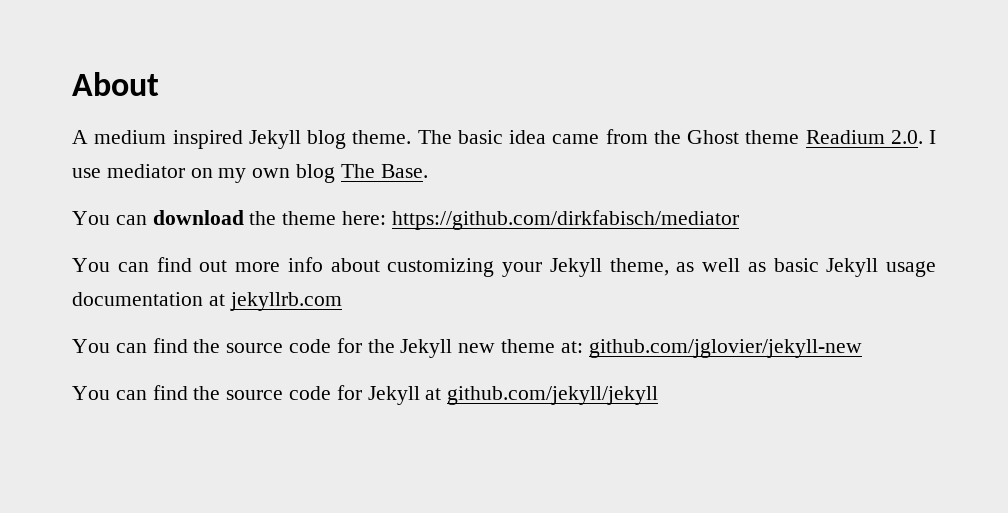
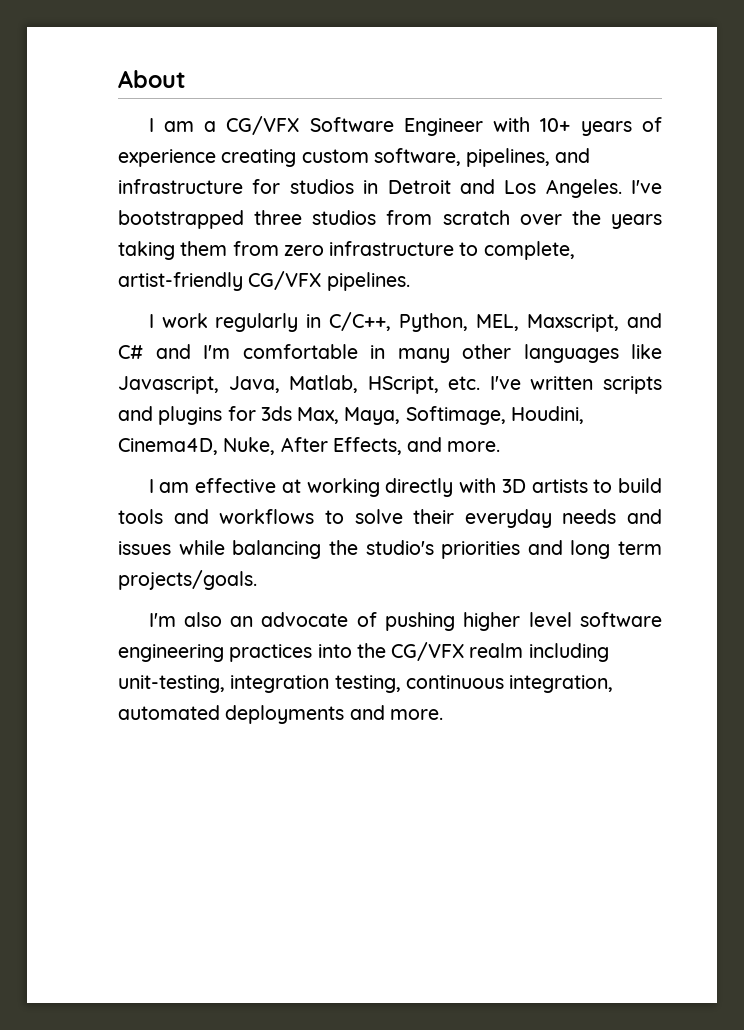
- A medium inspired Jekyll blog theme. The basic idea came from the Ghost theme Readium 2.0. I use mediator on my own blog The Base.
- You can download the theme here: https://github.com/dirkfabisch/mediator
- You can find out more info about customizing your Jekyll theme, as well as basic Jekyll usage documentation at jekyllrb.com
- You can find the source code for the Jekyll new theme at: github.com/jglovier/jekyll-new
- You can find the source code for Jekyll at github.com/jekyll/jekyll
+ I am a CG/VFX Software Engineer with 10+ years of experience creating custom software, pipelines, and infrastructure for studios in Detroit and Los Angeles. I've bootstrapped three studios from scratch over the years taking them from zero infrastructure to complete, artist-friendly CG/VFX pipelines.
+ I work regularly in C/C++, Python, MEL, Maxscript, and C# and I'm comfortable in many other languages like Javascript, Java, Matlab, HScript, etc. I've written scripts and plugins for 3ds Max, Maya, Softimage, Houdini, Cinema4D, Nuke, After Effects, and more.
+ I am effective at working directly with 3D artists to build tools and workflows to solve their everyday needs and issues while balancing the studio's priorities and long term projects/goals.
+ I'm also an advocate of pushing higher level software engineering practices into the CG/VFX realm including unit-testing, integration testing, continuous integration, automated deployments and more.

